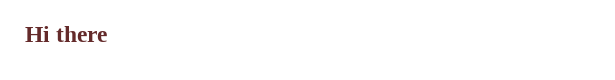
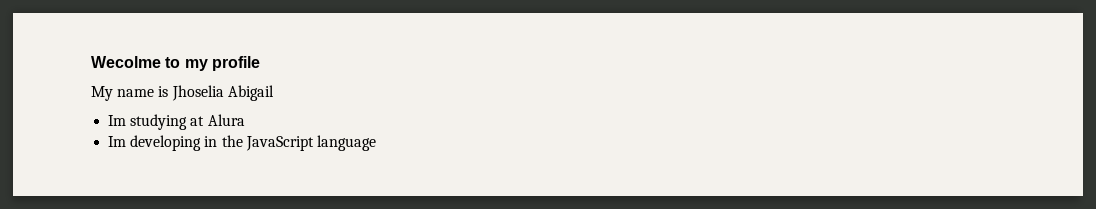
- Hi there
+ Wecolme to my profile
+ My name is Jhoselia Abigail
+ Im studying at Alura
+ Im developing in the JavaScript language

